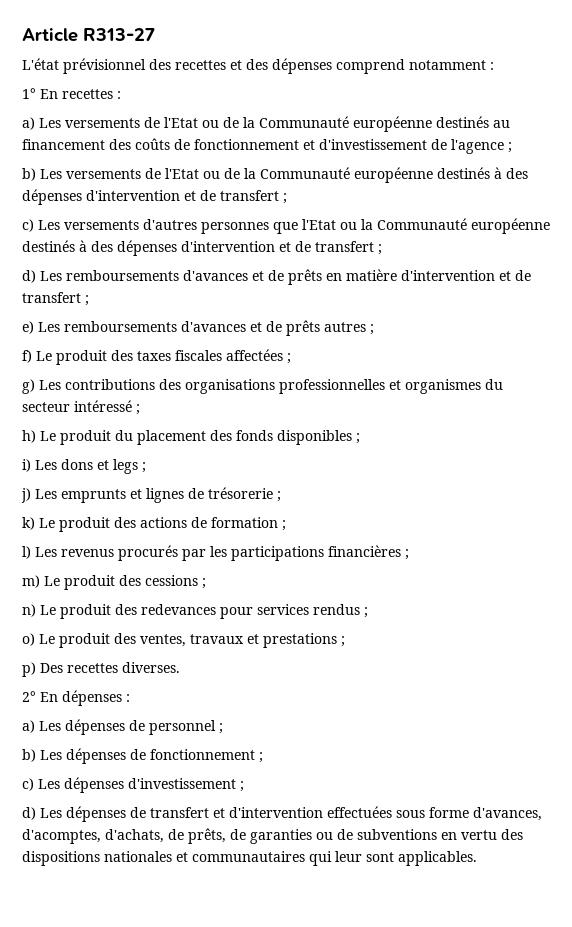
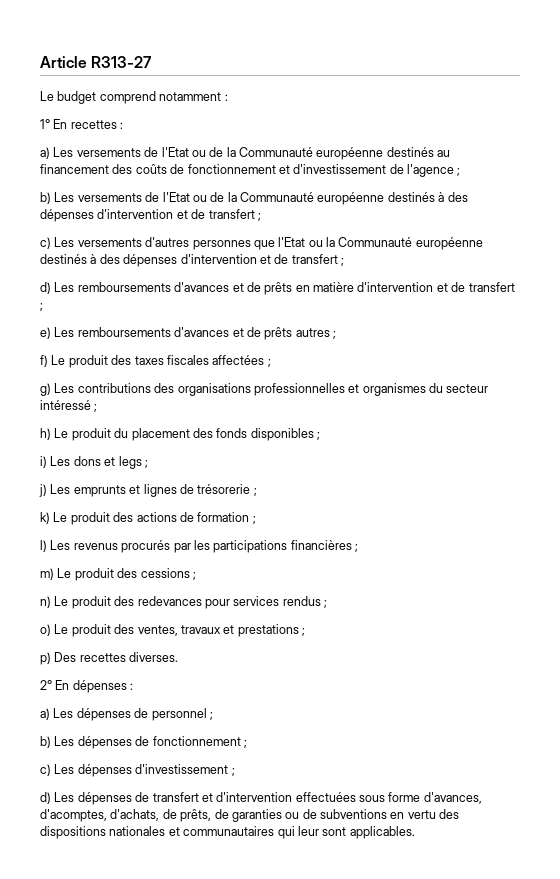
- L'état prévisionnel des recettes et des dépenses comprend notamment :
+ Le budget comprend notamment :

